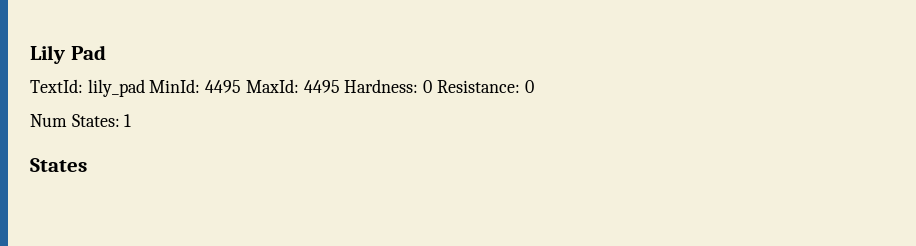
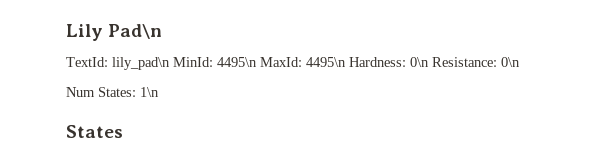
- Lily Pad
+ Lily Pad\n
- TextId: lily_pad MinId: 4495 MaxId: 4495 Hardness: 0 Resistance: 0
+ TextId: lily_pad\n MinId: 4495\n MaxId: 4495\n Hardness: 0\n Resistance: 0\n
- Num States: 1
+ Num States: 1\n

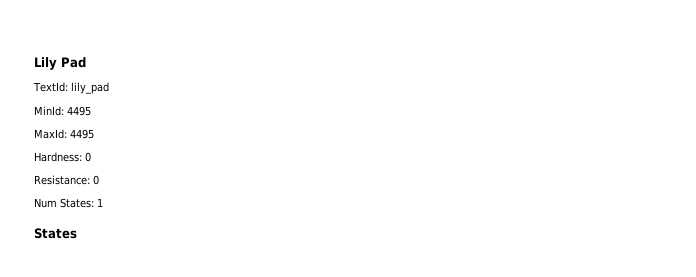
- Lily Pad\n
+ Lily Pad
- TextId: lily_pad\n MinId: 4495\n MaxId: 4495\n Hardness: 0\n Resistance: 0\n
+ TextId: lily_pad
+ MinId: 4495
+ MaxId: 4495
+ Hardness: 0
+ Resistance: 0
- Num States: 1\n
+ Num States: 1

